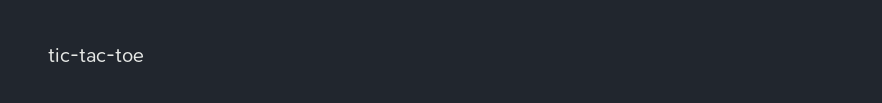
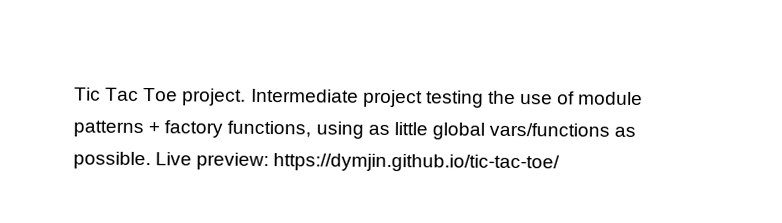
- tic-tac-toe
+ Tic Tac Toe project. Intermediate project testing the use of module patterns + factory functions, using as little global vars/functions as possible. Live preview: https://dymjin.github.io/tic-tac-toe/

